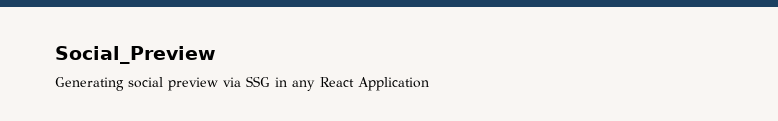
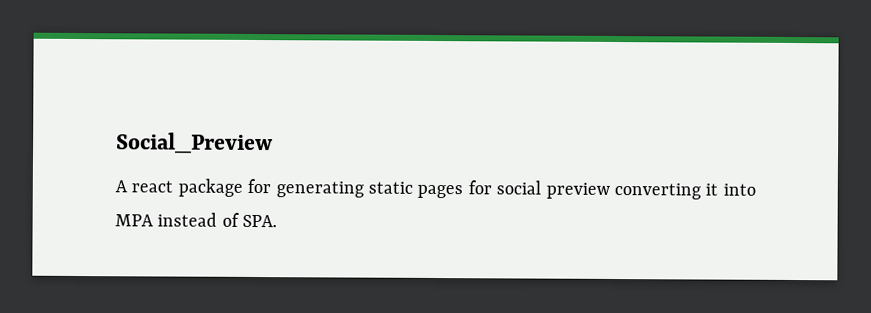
- Generating social preview via SSG in any React Application
+ A react package for generating static pages for social preview converting it into MPA instead of SPA.

